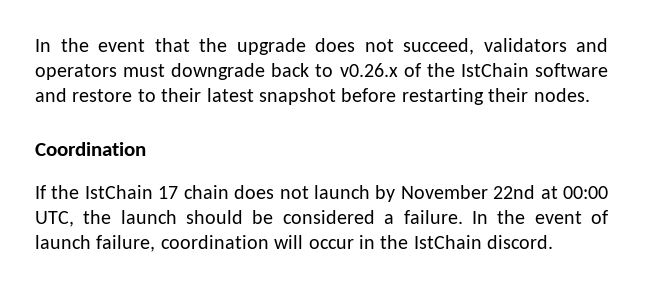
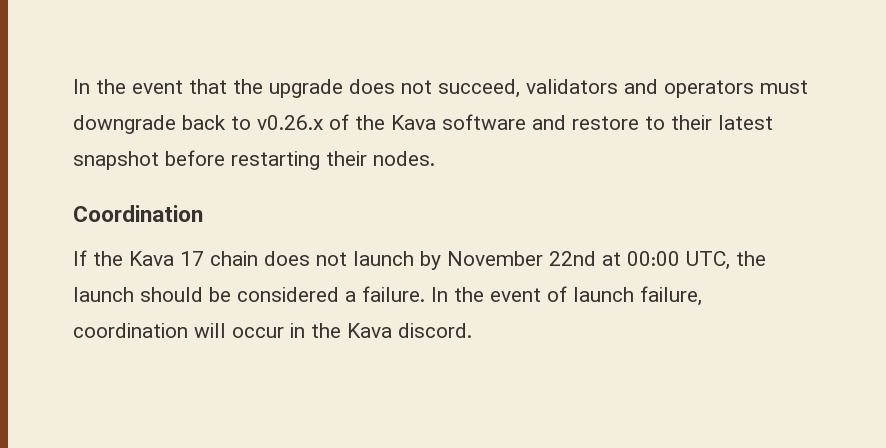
- In the event that the upgrade does not succeed, validators and operators must downgrade back to v0.26.x of the IstChain software and restore to their latest snapshot before restarting their nodes.
+ In the event that the upgrade does not succeed, validators and operators must downgrade back to v0.26.x of the Kava software and restore to their latest snapshot before restarting their nodes.
- If the IstChain 17 chain does not launch by November 22nd at 00:00 UTC, the launch should be considered a failure.
+ If the Kava 17 chain does not launch by November 22nd at 00:00 UTC, the launch should be considered a failure.
- In the event of launch failure, coordination will occur in the IstChain discord.
+ In the event of launch failure, coordination will occur in the Kava discord.

